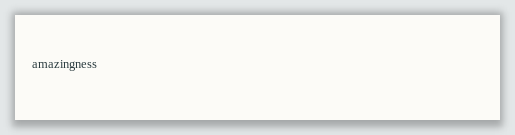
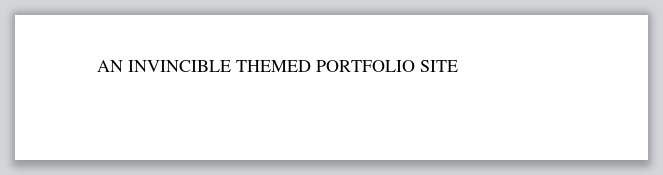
- amazingness
+ AN INVINCIBLE THEMED PORTFOLIO SITE

